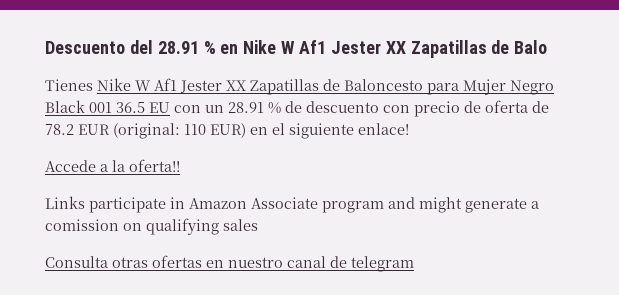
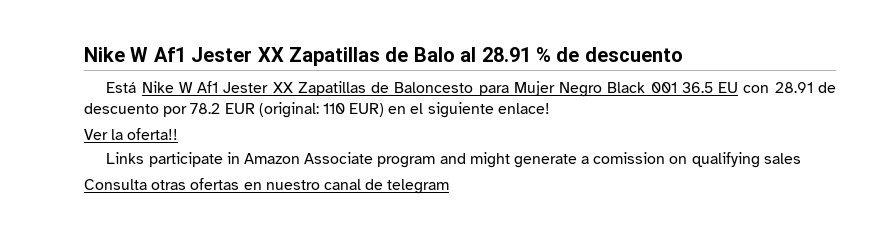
- Descuento del 28.91 % en Nike W Af1 Jester XX Zapatillas de Balo
- Tienes Nike W Af1 Jester XX Zapatillas de Baloncesto para Mujer Negro Black 001 36.5 EU con un 28.91 % de descuento con precio de oferta de 78.2 EUR (original: 110 EUR) en el siguiente enlace!
+ Nike W Af1 Jester XX Zapatillas de Balo al 28.91 % de descuento
+ Está Nike W Af1 Jester XX Zapatillas de Baloncesto para Mujer Negro Black 001 36.5 EU con 28.91 de descuento por 78.2 EUR (original: 110 EUR) en el siguiente enlace!
- Accede a la oferta!!
+ Ver la oferta!!

